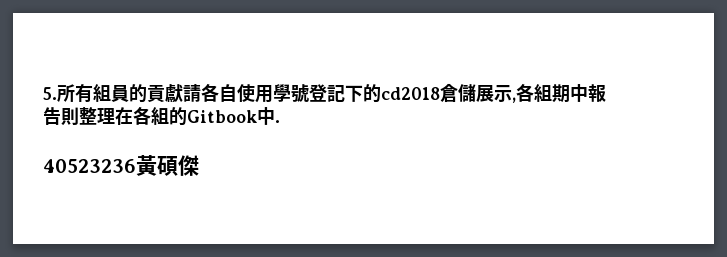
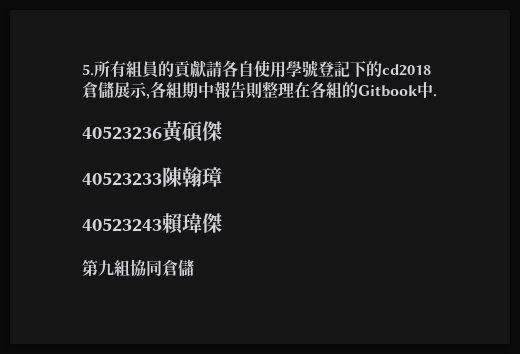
+ 40523233陳翰璋
+ 40523243賴瑋傑
+ 第九組協同倉儲

